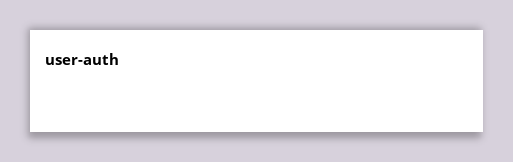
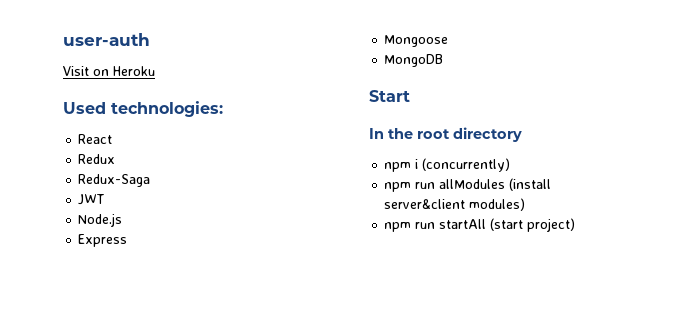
+ Visit on Heroku
+ Used technologies:
+ React
+ Redux
+ Redux-Saga
+ JWT
+ Node.js
+ Express
+ Mongoose
+ MongoDB
+ Start
+ In the root directory
+ npm i (concurrently)
+ npm run allModules (install server&client modules)
+ npm run startAll (start project)

